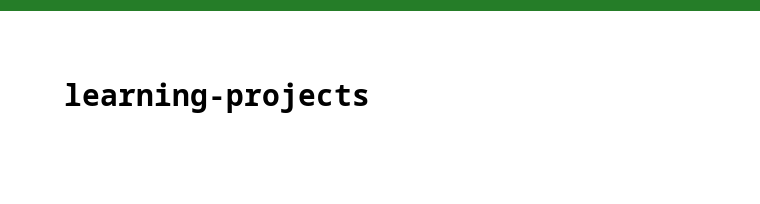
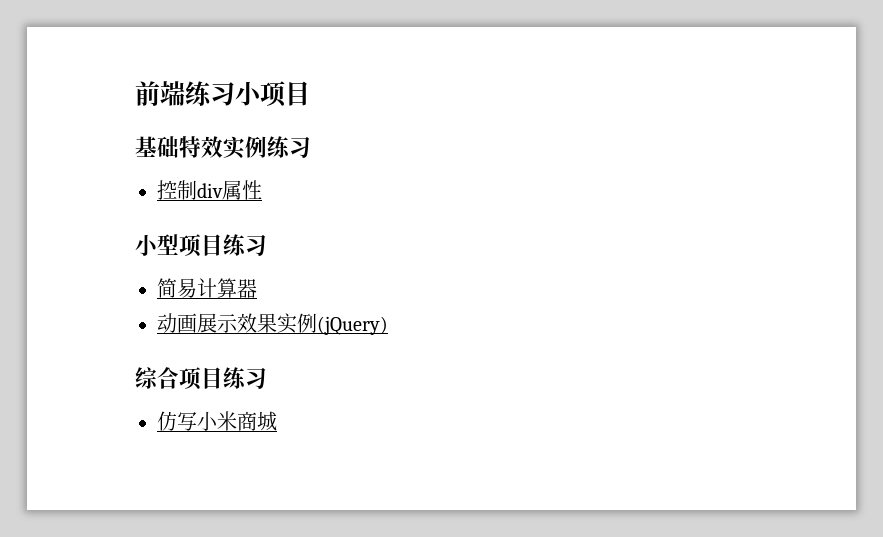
- learning-projects
+ 前端练习小项目
+ 基础特效实例练习
+ 控制div属性
+ 小型项目练习
+ 简易计算器
+ 动画展示效果实例(jQuery)
+ 综合项目练习
+ 仿写小米商城

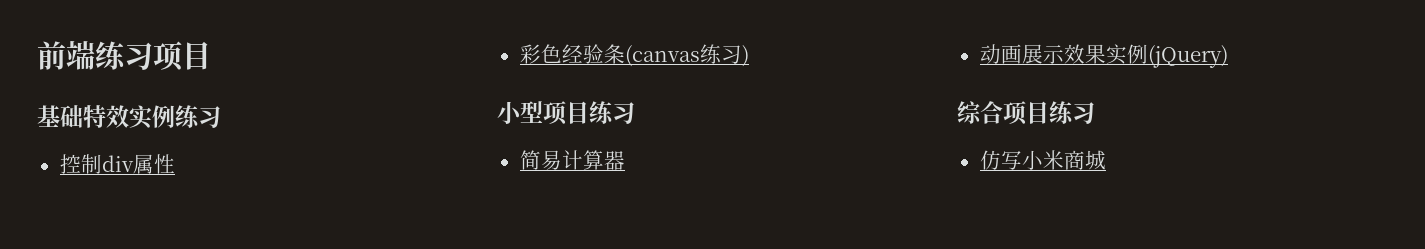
- 前端练习小项目
+ 前端练习项目
+ 彩色经验条(canvas练习)

